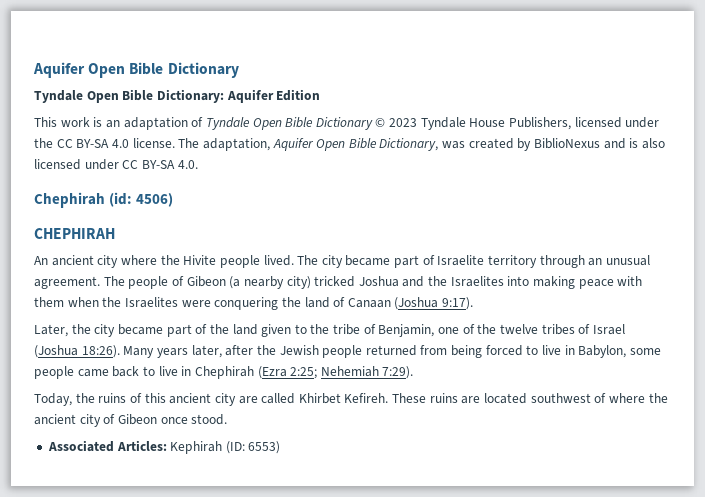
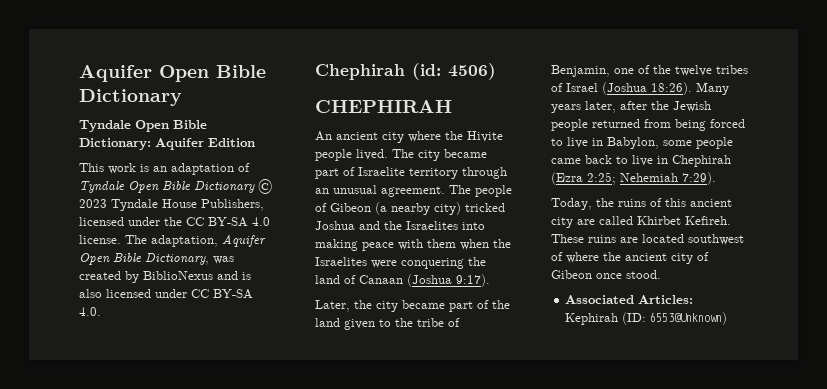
- Associated Articles: Kephirah (ID: 6553)
+ Associated Articles: Kephirah (ID: 6553@Unknown)

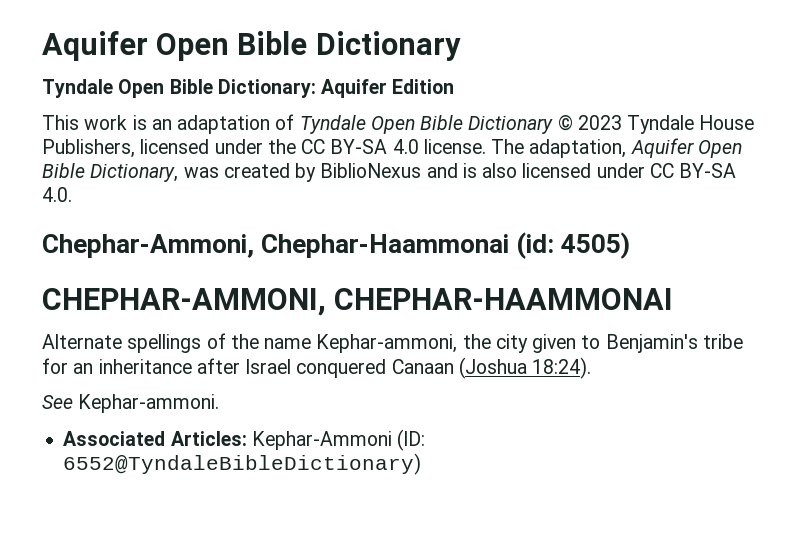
- Chephirah (id: 4506)
- CHEPHIRAH
- An ancient city where the Hivite people lived. The city became part of Israelite territory through an unusual agreement. The people of Gibeon (a nearby city) tricked Joshua and the Israelites into making peace with them when the Israelites were conquering the land of Canaan (Joshua 9:17).
- Later, the city became part of the land given to the tribe of Benjamin, one of the twelve tribes of Israel (Joshua 18:26). Many years later, after the Jewish people returned from being forced to live in Babylon, some people came back to live in Chephirah (Ezra 2:25; Nehemiah 7:29).
- Today, the ruins of this ancient city are called Khirbet Kefireh. These ruins are located southwest of where the ancient city of Gibeon once stood.
+ Chephar-Ammoni, Chephar-Haammonai (id: 4505)
+ CHEPHAR-AMMONI, CHEPHAR-HAAMMONAI
+ Alternate spellings of the name Kephar-ammoni, the city given to Benjamin's tribe for an inheritance after Israel conquered Canaan (Joshua 18:24).
+ See Kephar-ammoni.
- Associated Articles: Kephirah (ID: 6553@Unknown)
+ Associated Articles: Kephar-Ammoni (ID: 6552@TyndaleBibleDictionary)

